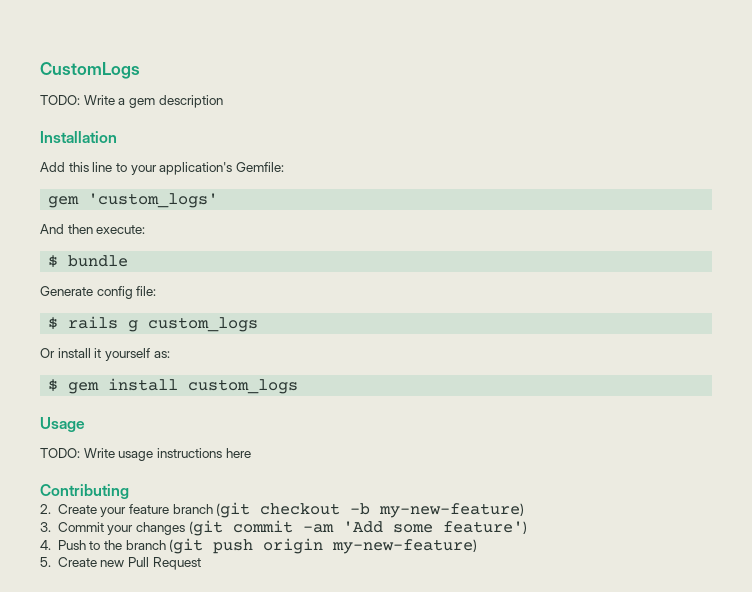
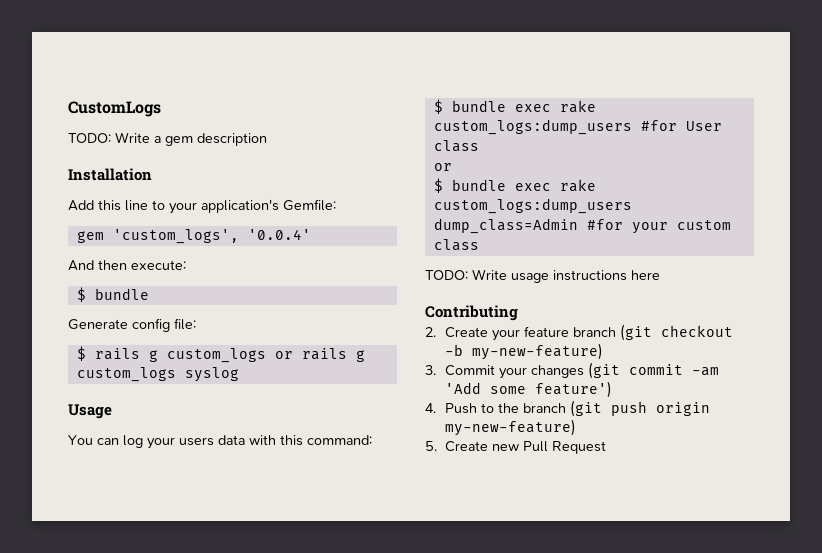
- gem 'custom_logs'
+ gem 'custom_logs', '0.0.4'
- $ rails g custom_logs
- Or install it yourself as:
- $ gem install custom_logs
+ $ rails g custom_logs or rails g custom_logs syslog
  Usage
+ You can log your users data with this command:
+ $ bundle exec rake custom_logs:dump_users #for User class
+ or
+ $ bundle exec rake custom_logs:dump_users dump_class=Admin #for your custom class

